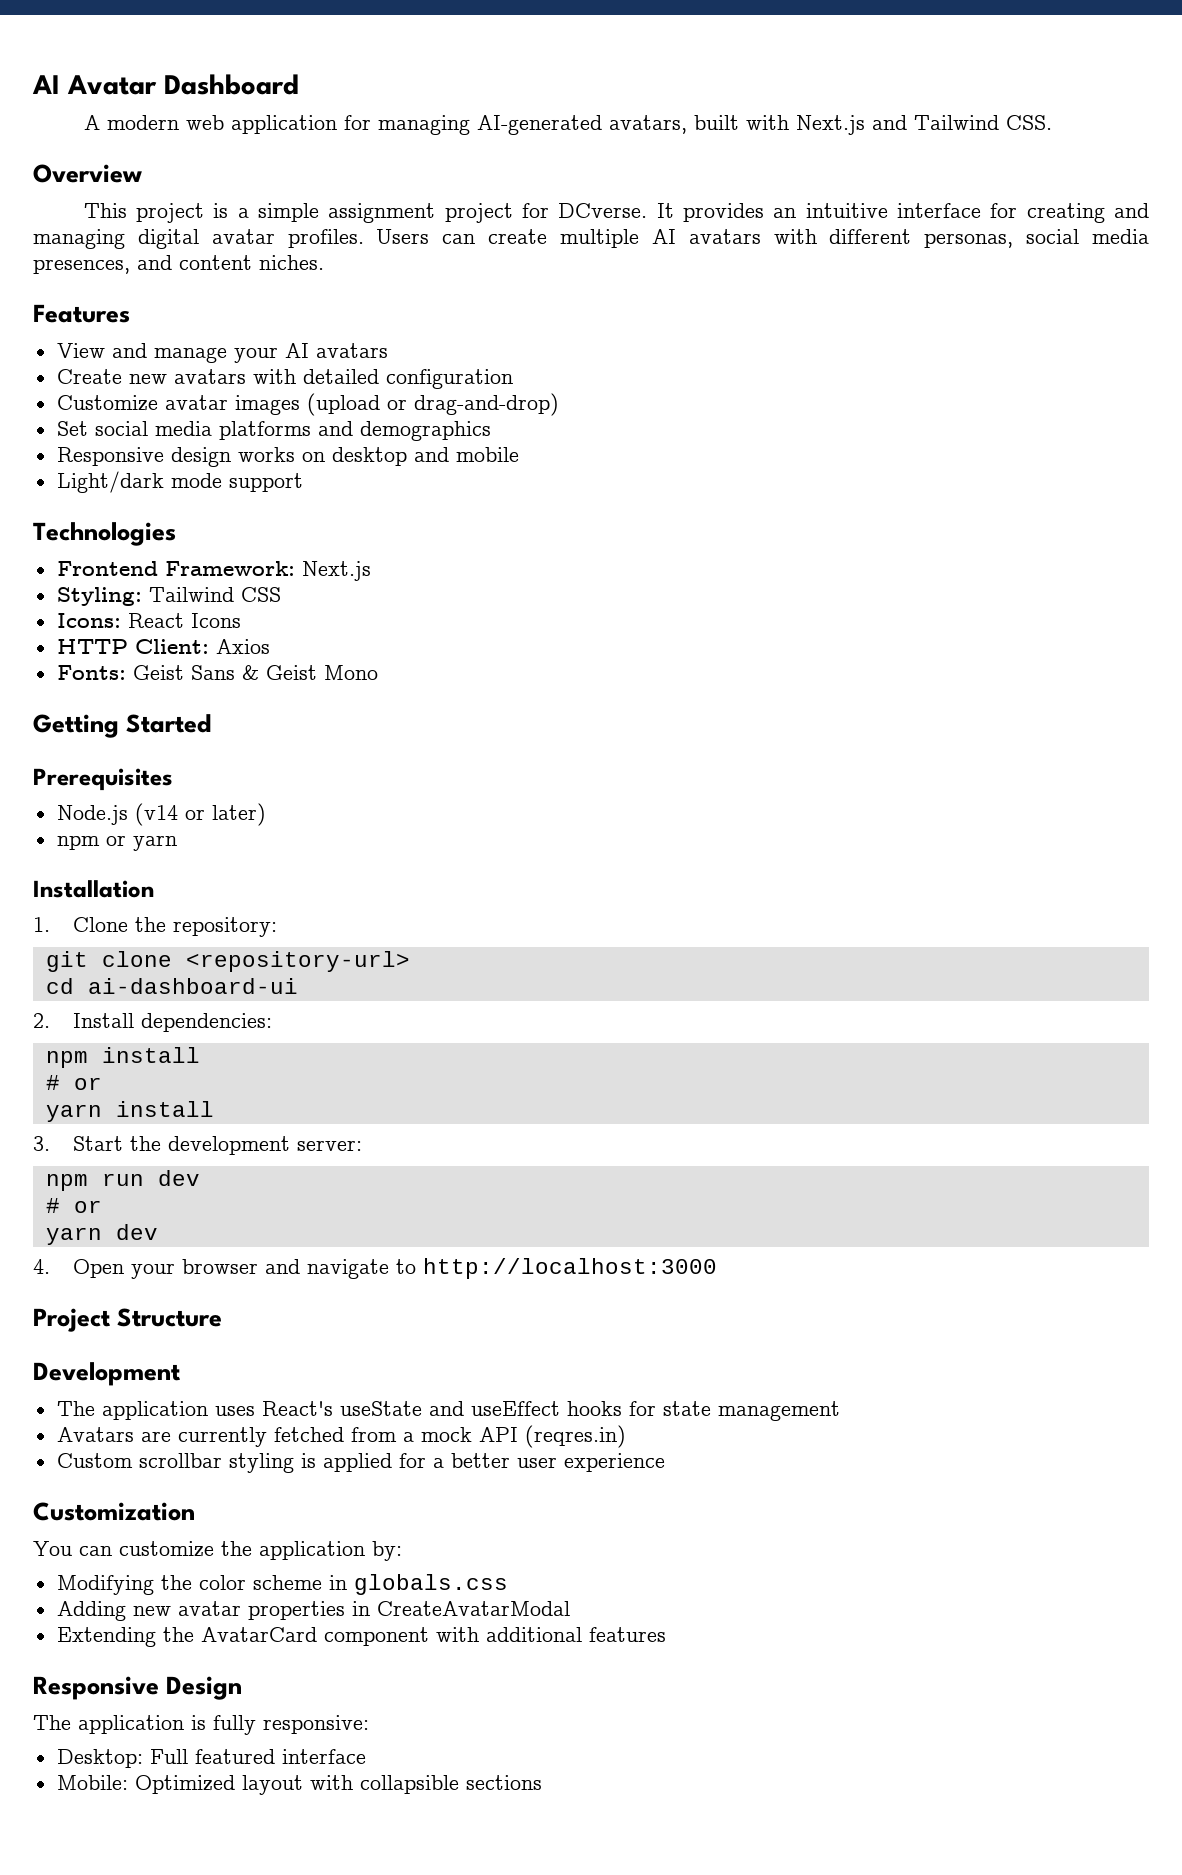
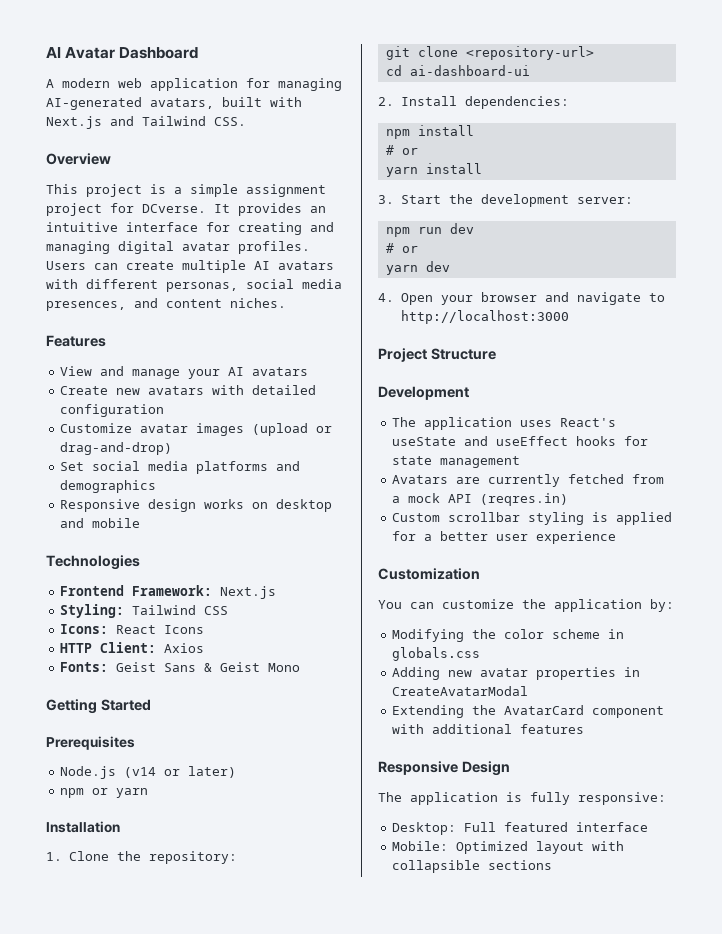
- Light/dark mode support

